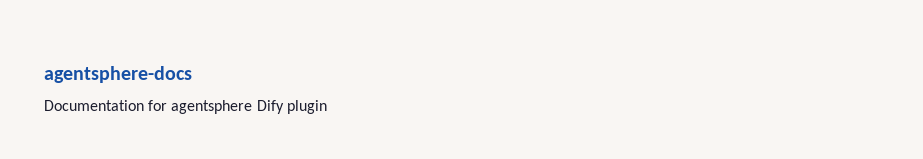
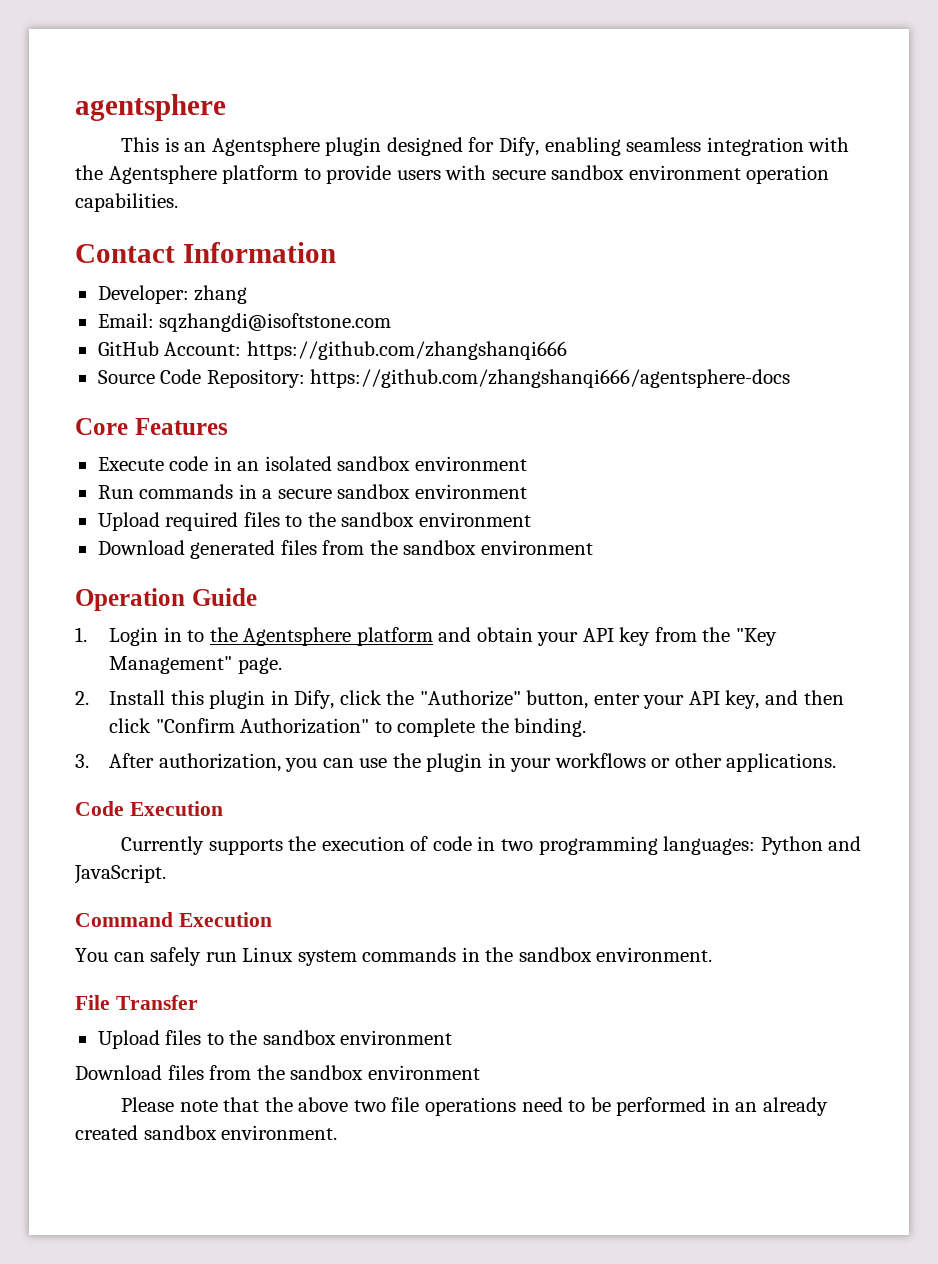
- agentsphere-docs
- Documentation for agentsphere Dify plugin
+ agentsphere
+ This is an Agentsphere plugin designed for Dify, enabling seamless integration with the Agentsphere platform to provide users with secure sandbox environment operation capabilities.
+ Contact Information
+ Developer: zhang
+ Email: sqzhangdi@isoftstone.com
+ GitHub Account: https://github.com/zhangshanqi666
+ Source Code Repository: https://github.com/zhangshanqi666/agentsphere-docs
+ Core Features
+ Execute code in an isolated sandbox environment
+ Run commands in a secure sandbox environment
+ Upload required files to the sandbox environment
+ Download generated files from the sandbox environment
+ Operation Guide
+ 1. Login in to the Agentsphere platform and obtain your API key from the "Key Management" page.
+ 2. Install this plugin in Dify, click the "Authorize" button, enter your API key, and then click "Confirm Authorization" to complete the binding.
+ 3. After authorization, you can use the plugin in your workflows or other applications.
+ Code Execution
+ Currently supports the execution of code in two programming languages: Python and JavaScript.
+ Command Execution
+ You can safely run Linux system commands in the sandbox environment.
+ File Transfer
+ Upload files to the sandbox environment
+ Download files from the sandbox environment
+ Please note that the above two file operations need to be performed in an already created sandbox environment.

